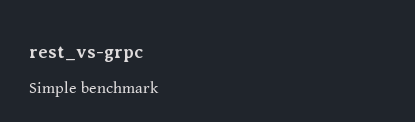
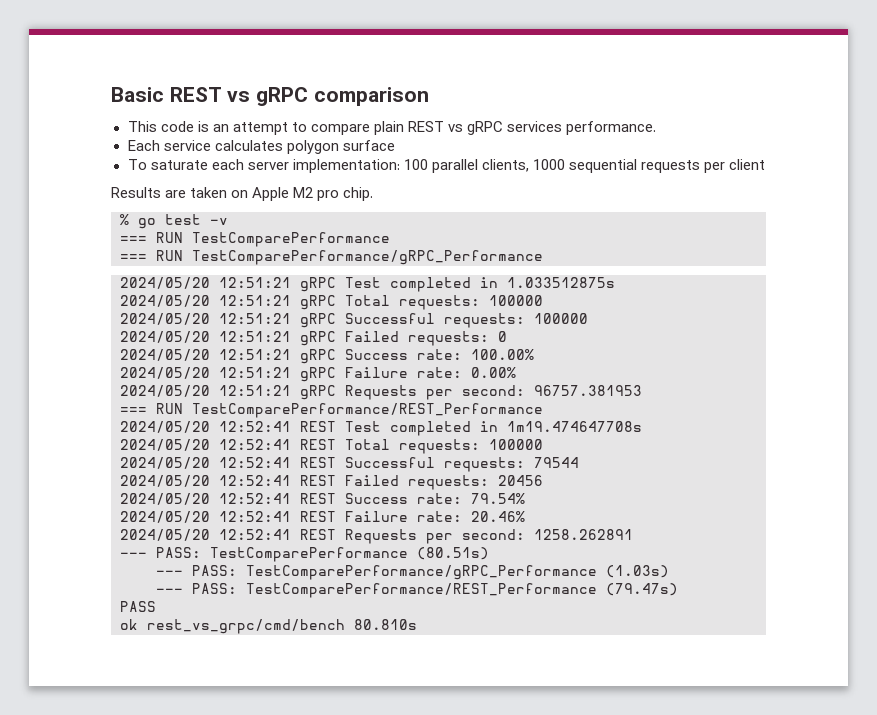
- rest_vs-grpc
- Simple benchmark
+ Basic REST vs gRPC comparison
+ This code is an attempt to compare plain REST vs gRPC services performance.
+ Each service calculates polygon surface
+ To saturate each server implementation: 100 parallel clients, 1000 sequential requests per client
+ Results are taken on Apple M2 pro chip.
+ % go test -v
+ === RUN TestComparePerformance
+ === RUN TestComparePerformance/gRPC_Performance
+ 2024/05/20 12:51:21 gRPC Test completed in 1.033512875s
+ 2024/05/20 12:51:21 gRPC Total requests: 100000
+ 2024/05/20 12:51:21 gRPC Successful requests: 100000
+ 2024/05/20 12:51:21 gRPC Failed requests: 0
+ 2024/05/20 12:51:21 gRPC Success rate: 100.00%
+ 2024/05/20 12:51:21 gRPC Failure rate: 0.00%
+ 2024/05/20 12:51:21 gRPC Requests per second: 96757.381953
+ === RUN TestComparePerformance/REST_Performance
+ 2024/05/20 12:52:41 REST Test completed in 1m19.474647708s
+ 2024/05/20 12:52:41 REST Total requests: 100000
+ 2024/05/20 12:52:41 REST Successful requests: 79544
+ 2024/05/20 12:52:41 REST Failed requests: 20456
+ 2024/05/20 12:52:41 REST Success rate: 79.54%
+ 2024/05/20 12:52:41 REST Failure rate: 20.46%
+ 2024/05/20 12:52:41 REST Requests per second: 1258.262891
+ --- PASS: TestComparePerformance (80.51s)
+ --- PASS: TestComparePerformance/gRPC_Performance (1.03s)
+ --- PASS: TestComparePerformance/REST_Performance (79.47s)
+ PASS
+ ok rest_vs_grpc/cmd/bench 80.810s

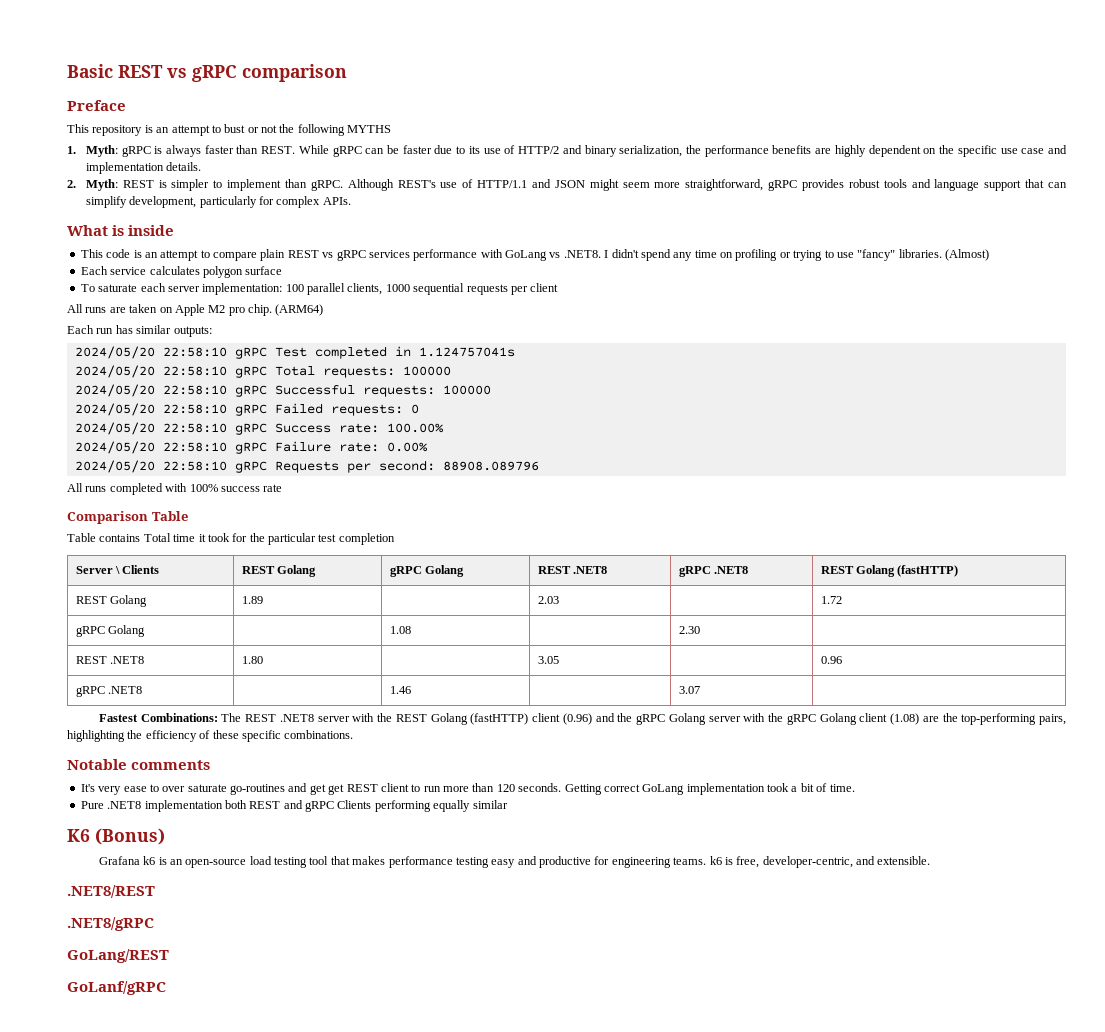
+ Preface
+ This repository is an attempt to bust or not the following MYTHS
+ 1. Myth: gRPC is always faster than REST. While gRPC can be faster due to its use of HTTP/2 and binary serialization, the performance benefits are highly dependent on the specific use case and implementation details.
+ 2. Myth: REST is simpler to implement than gRPC. Although REST's use of HTTP/1.1 and JSON might seem more straightforward, gRPC provides robust tools and language support that can simplify development, particularly for complex APIs.
+ What is inside
- This code is an attempt to compare plain REST vs gRPC services performance.
+ This code is an attempt to compare plain REST vs gRPC services performance with GoLang vs .NET8. I didn't spend any time on profiling or trying to use "fancy" libraries. (Almost)
- Results are taken on Apple M2 pro chip.
- % go test -v
- === RUN TestComparePerformance
- === RUN TestComparePerformance/gRPC_Performance
- 2024/05/20 12:51:21 gRPC Test completed in 1.033512875s
- 2024/05/20 12:51:21 gRPC Total requests: 100000
+ All runs are taken on Apple M2 pro chip. (ARM64)
+ Each run has similar outputs:
+ 2024/05/20 22:58:10 gRPC Test completed in 1.124757041s
+ 2024/05/20 22:58:10 gRPC Total requests: 100000
- 2024/05/20 12:51:21 gRPC Successful requests: 100000
+ 2024/05/20 22:58:10 gRPC Successful requests: 100000
- 2024/05/20 12:51:21 gRPC Failed requests: 0
+ 2024/05/20 22:58:10 gRPC Failed requests: 0
- 2024/05/20 12:51:21 gRPC Success rate: 100.00%
+ 2024/05/20 22:58:10 gRPC Success rate: 100.00%
- 2024/05/20 12:51:21 gRPC Failure rate: 0.00%
+ 2024/05/20 22:58:10 gRPC Failure rate: 0.00%
- 2024/05/20 12:51:21 gRPC Requests per second: 96757.381953
- === RUN TestComparePerformance/REST_Performance
- 2024/05/20 12:52:41 REST Test completed in 1m19.474647708s
- 2024/05/20 12:52:41 REST Total requests: 100000
- 2024/05/20 12:52:41 REST Successful requests: 79544
- 2024/05/20 12:52:41 REST Failed requests: 20456
- 2024/05/20 12:52:41 REST Success rate: 79.54%
- 2024/05/20 12:52:41 REST Failure rate: 20.46%
- 2024/05/20 12:52:41 REST Requests per second: 1258.262891
- --- PASS: TestComparePerformance (80.51s)
- --- PASS: TestComparePerformance/gRPC_Performance (1.03s)
- --- PASS: TestComparePerformance/REST_Performance (79.47s)
- PASS
- ok rest_vs_grpc/cmd/bench 80.810s
+ 2024/05/20 22:58:10 gRPC Requests per second: 88908.089796
+ All runs completed with 100% success rate
+ Comparison Table
+ Table contains Total time it took for the particular test completion
+ Server \ Clients | REST Golang | gRPC Golang | REST .NET8 | gRPC .NET8 | REST Golang (fastHTTP)
+ REST Golang | 1.89 | | 2.03 | | 1.72
+ gRPC Golang | | 1.08 | | 2.30 |
+ REST .NET8 | 1.80 | | 3.05 | | 0.96
+ gRPC .NET8 | | 1.46 | | 3.07 |
+ Fastest Combinations: The REST .NET8 server with the REST Golang (fastHTTP) client (0.96) and the gRPC Golang server with the gRPC Golang client (1.08) are the top-performing pairs, highlighting the efficiency of these specific combinations.
+ Notable comments
+ It's very ease to over saturate go-routines and get get REST client to run more than 120 seconds. Getting correct GoLang implementation took a bit of time.
+ Pure .NET8 implementation both REST and gRPC Clients performing equally similar
+ K6 (Bonus)
+ Grafana k6 is an open-source load testing tool that makes performance testing easy and productive for engineering teams. k6 is free, developer-centric, and extensible.
+ .NET8/REST
+ .NET8/gRPC
+ GoLang/REST
+ GoLanf/gRPC

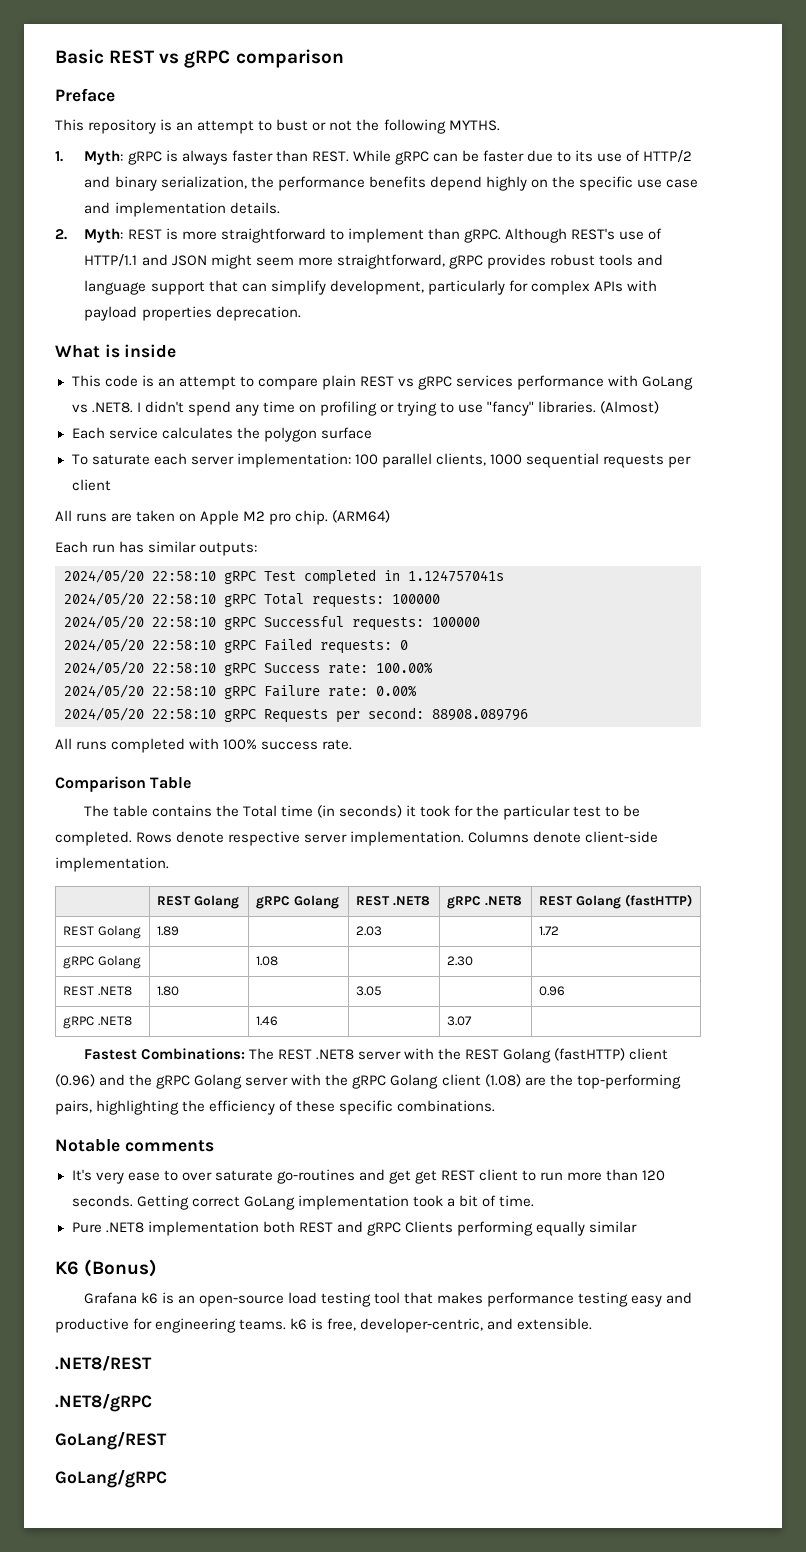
- This repository is an attempt to bust or not the following MYTHS
+ This repository is an attempt to bust or not the following MYTHS.
- While gRPC can be faster due to its use of HTTP/2 and binary serialization, the performance benefits are highly dependent on the specific use case and implementation details.
+ While gRPC can be faster due to its use of HTTP/2 and binary serialization, the performance benefits depend highly on the specific use case and implementation details.
- 2. Myth: REST is simpler to implement than gRPC.
+ 2. Myth: REST is more straightforward to implement than gRPC.
- Although REST's use of HTTP/1.1 and JSON might seem more straightforward, gRPC provides robust tools and language support that can simplify development, particularly for complex APIs.
+ Although REST's use of HTTP/1.1 and JSON might seem more straightforward, gRPC provides robust tools and language support that can simplify development, particularly for complex APIs with payload properties deprecation.
- Each service calculates polygon surface
+ Each service calculates the polygon surface
- All runs completed with 100% success rate
+ All runs completed with 100% success rate.
- Table contains Total time it took for the particular test completion
- Server \ Clients | REST Golang | gRPC Golang | REST .NET8 | gRPC .NET8 | REST Golang (fastHTTP)
+ The table contains the Total time (in seconds) it took for the particular test to be completed. Rows denote respective server implementation. Columns denote client-side implementation.
+ | REST Golang | gRPC Golang | REST .NET8 | gRPC .NET8 | REST Golang (fastHTTP)
- GoLanf/gRPC
+ GoLang/gRPC

